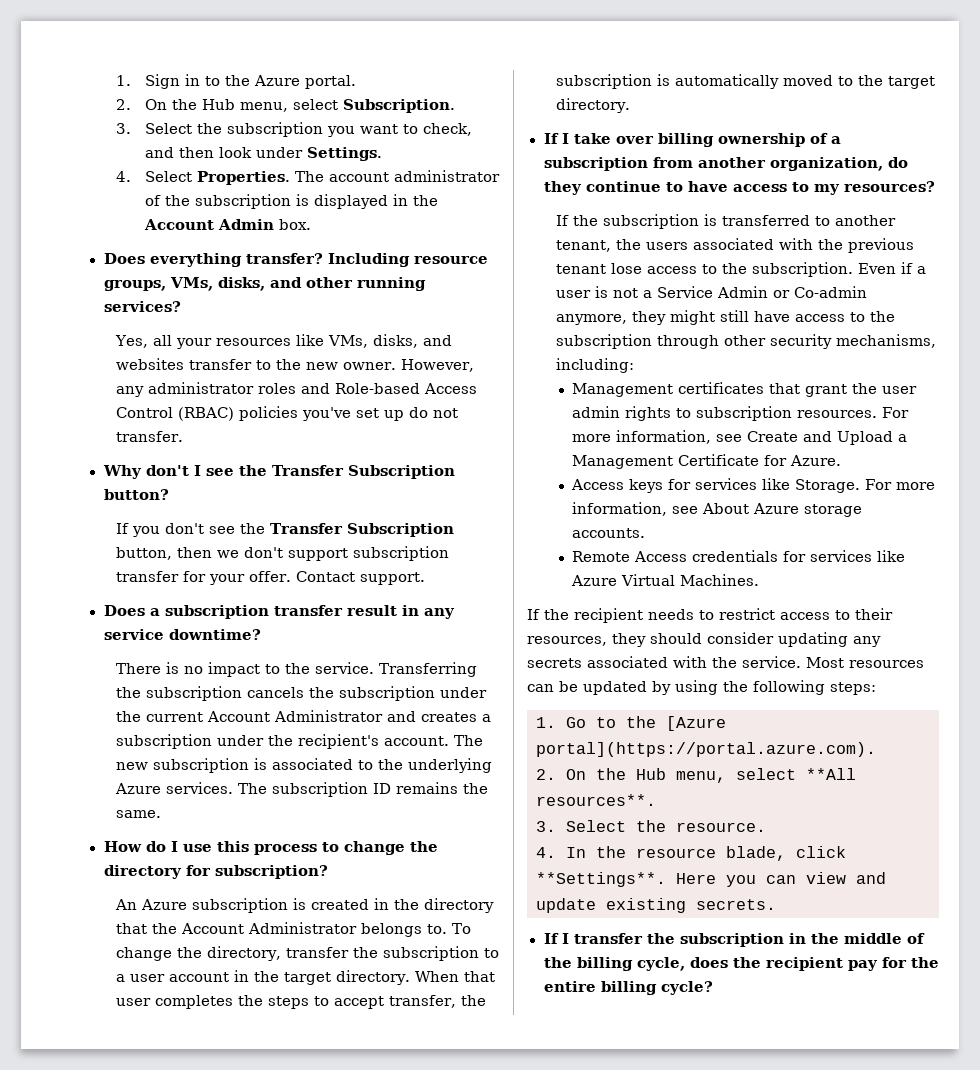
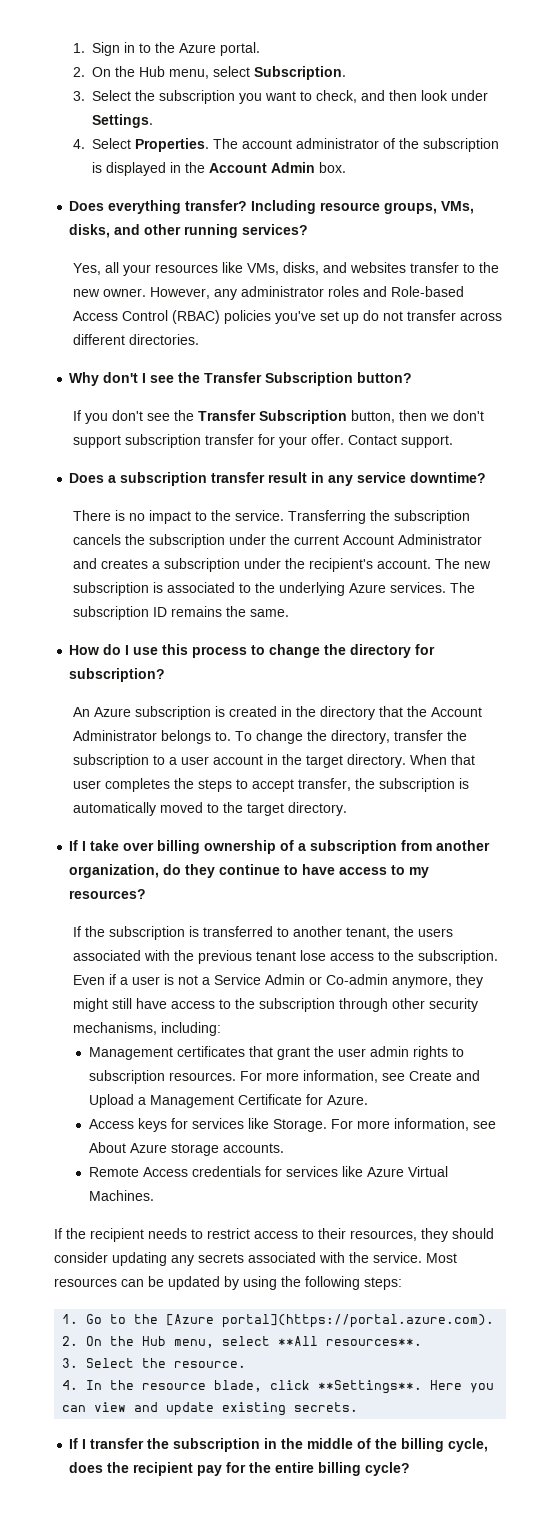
- However, any administrator roles and Role-based Access Control (RBAC) policies you've set up do not transfer.
+ However, any administrator roles and Role-based Access Control (RBAC) policies you've set up do not transfer across different directories.

